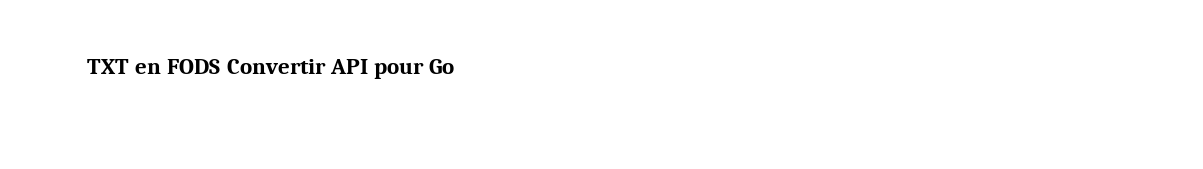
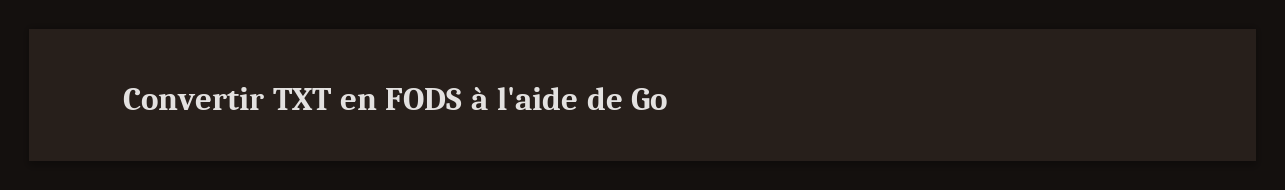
- TXT en FODS Convertir API pour Go
+ Convertir TXT en FODS à l'aide de Go

